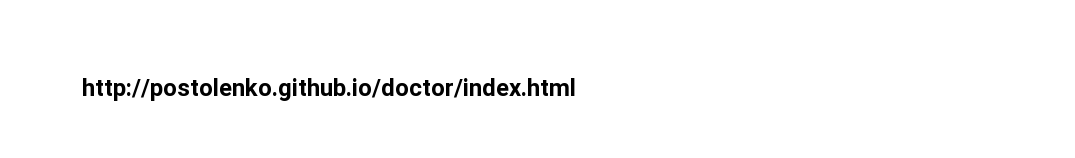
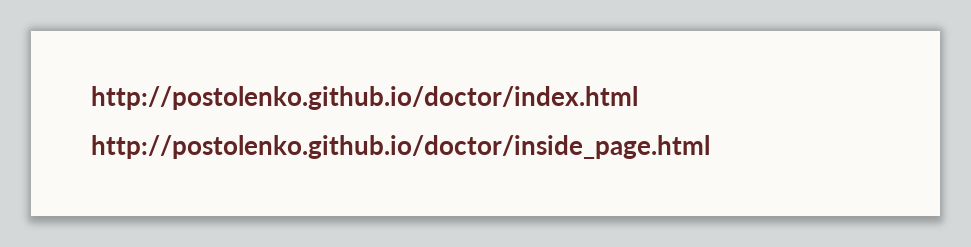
+ http://postolenko.github.io/doctor/inside_page.html

